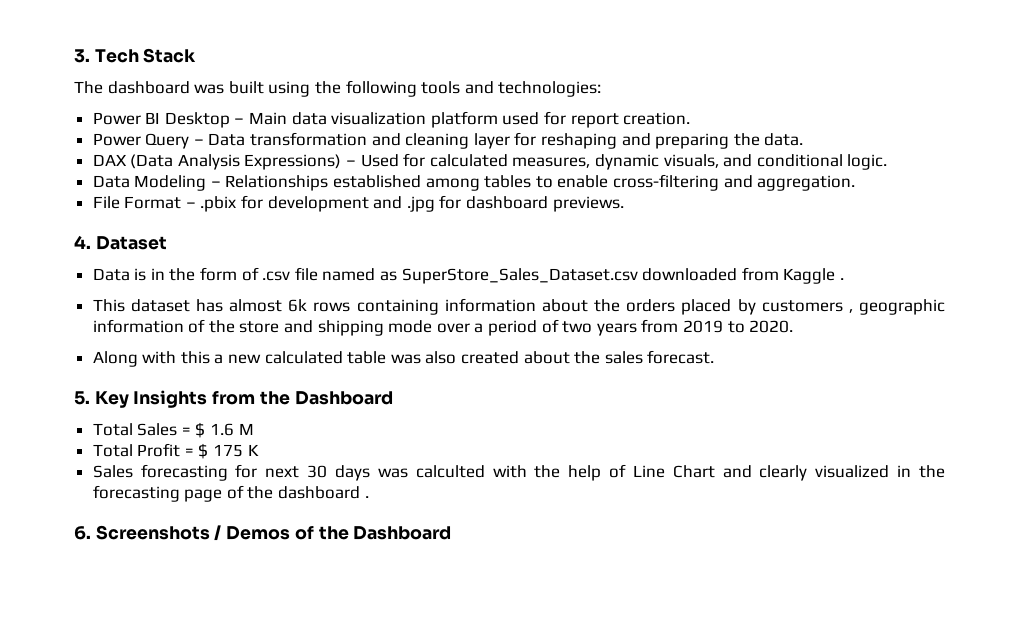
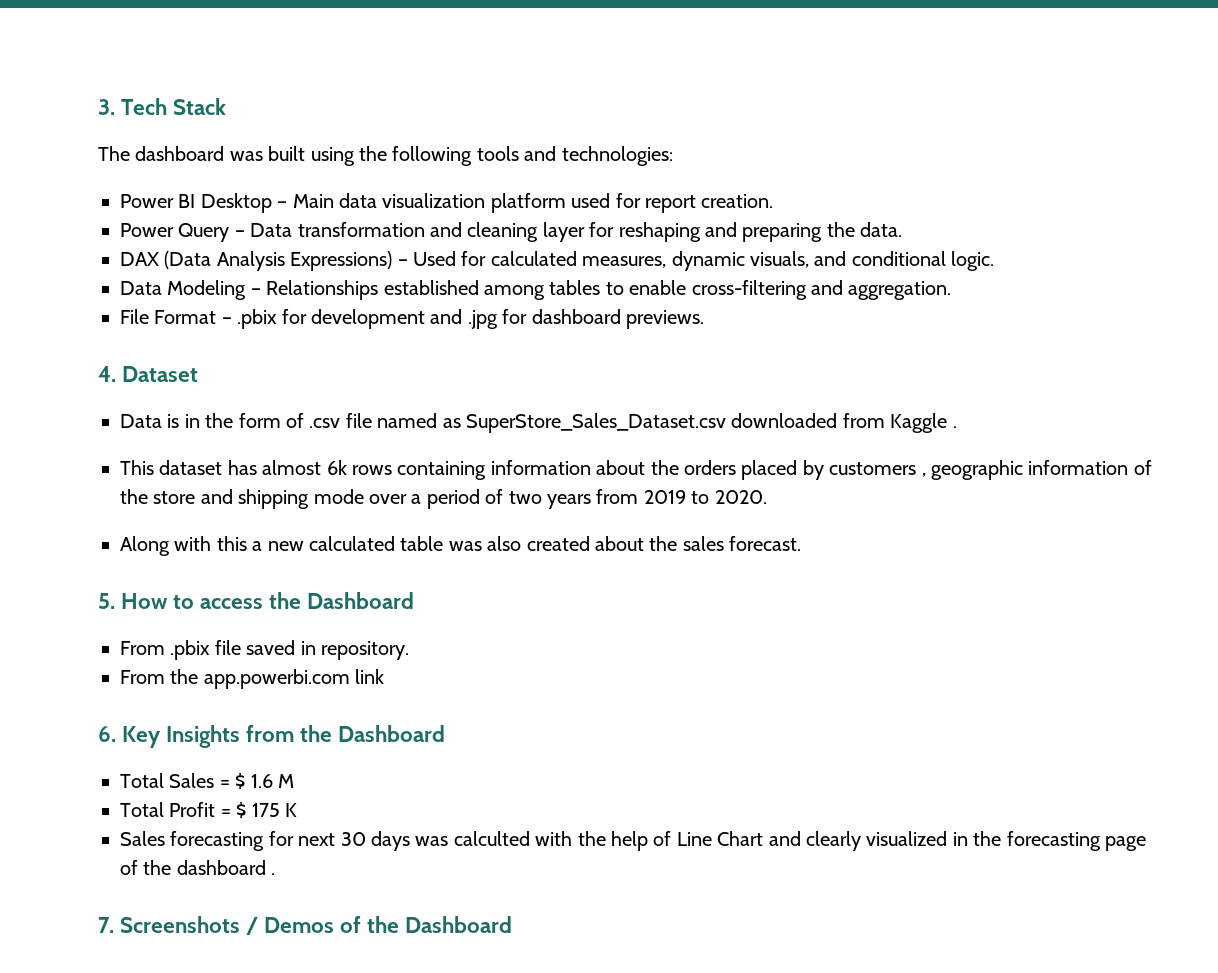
- 5. Key Insights from the Dashboard
+ 5. How to access the Dashboard
+ From .pbix file saved in repository.
+ From the app.powerbi.com link
+ 6. Key Insights from the Dashboard
- 6. Screenshots / Demos of the Dashboard
+ 7. Screenshots / Demos of the Dashboard

